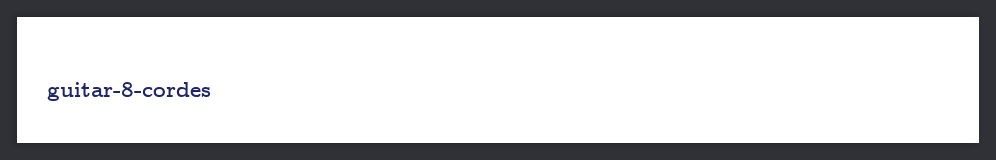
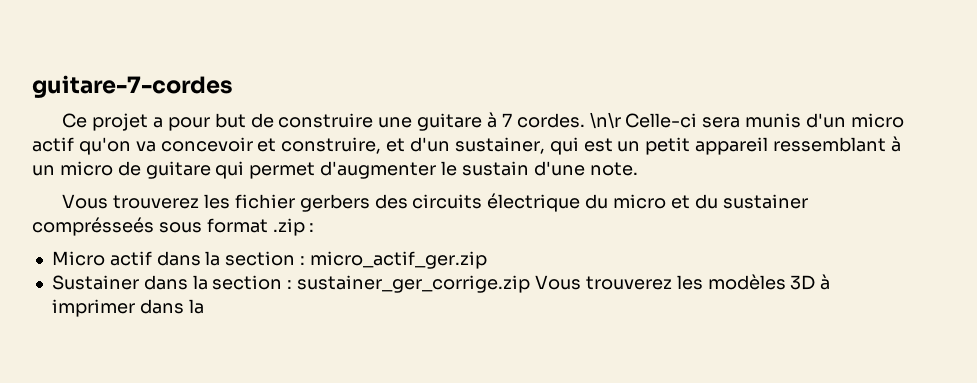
- guitar-8-cordes
+ guitare-7-cordes
+ Ce projet a pour but de construire une guitare à 7 cordes. \n\r Celle-ci sera munis d'un micro actif qu'on va concevoir et construire, et d'un sustainer, qui est un petit appareil ressemblant à un micro de guitare qui permet d'augmenter le sustain d'une note.
+ Vous trouverez les fichier gerbers des circuits électrique du micro et du sustainer comprésseés sous format .zip :
+ Micro actif dans la section : micro_actif_ger.zip
+ Sustainer dans la section : sustainer_ger_corrige.zip Vous trouverez les modèles 3D à imprimer dans la

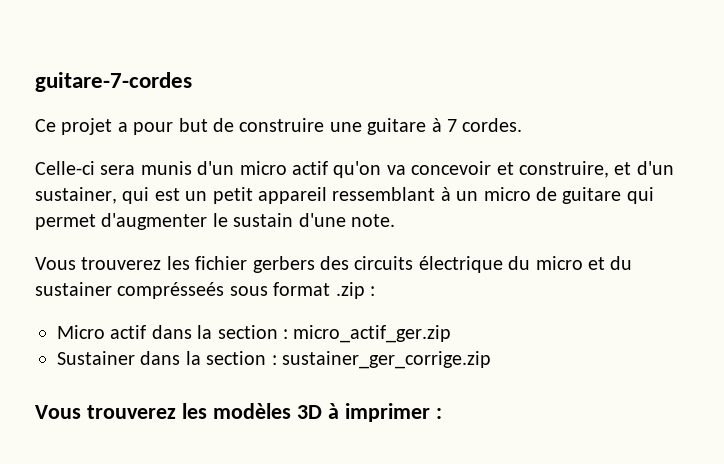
- Ce projet a pour but de construire une guitare à 7 cordes. \n\r Celle-ci sera munis d'un micro actif qu'on va concevoir et construire, et d'un sustainer, qui est un petit appareil ressemblant à un micro de guitare qui permet d'augmenter le sustain d'une note.
+ Ce projet a pour but de construire une guitare à 7 cordes.
+ Celle-ci sera munis d'un micro actif qu'on va concevoir et construire, et d'un sustainer, qui est un petit appareil ressemblant à un micro de guitare qui permet d'augmenter le sustain d'une note.
- Sustainer dans la section : sustainer_ger_corrige.zip Vous trouverez les modèles 3D à imprimer dans la
+ Sustainer dans la section : sustainer_ger_corrige.zip
+ Vous trouverez les modèles 3D à imprimer :

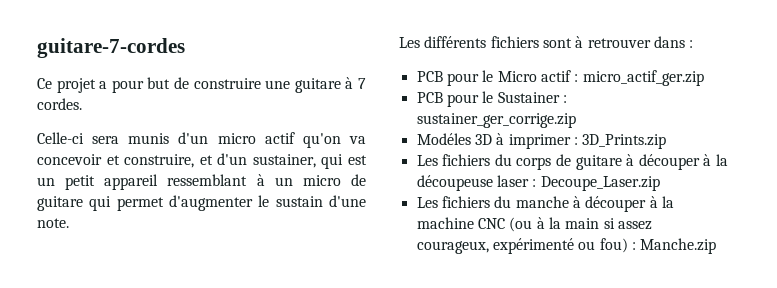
- Vous trouverez les fichier gerbers des circuits électrique du micro et du sustainer comprésseés sous format .zip :
- Micro actif dans la section : micro_actif_ger.zip
- Sustainer dans la section : sustainer_ger_corrige.zip
- Vous trouverez les modèles 3D à imprimer :
+ Les différents fichiers sont à retrouver dans :
+ PCB pour le Micro actif : micro_actif_ger.zip
+ PCB pour le Sustainer : sustainer_ger_corrige.zip
+ Modéles 3D à imprimer : 3D_Prints.zip
+ Les fichiers du corps de guitare à découper à la découpeuse laser : Decoupe_Laser.zip
+ Les fichiers du manche à découper à la machine CNC (ou à la main si assez courageux, expérimenté ou fou) : Manche.zip

